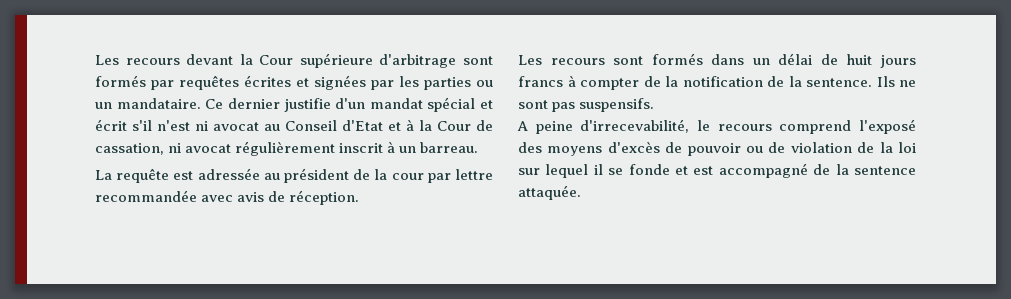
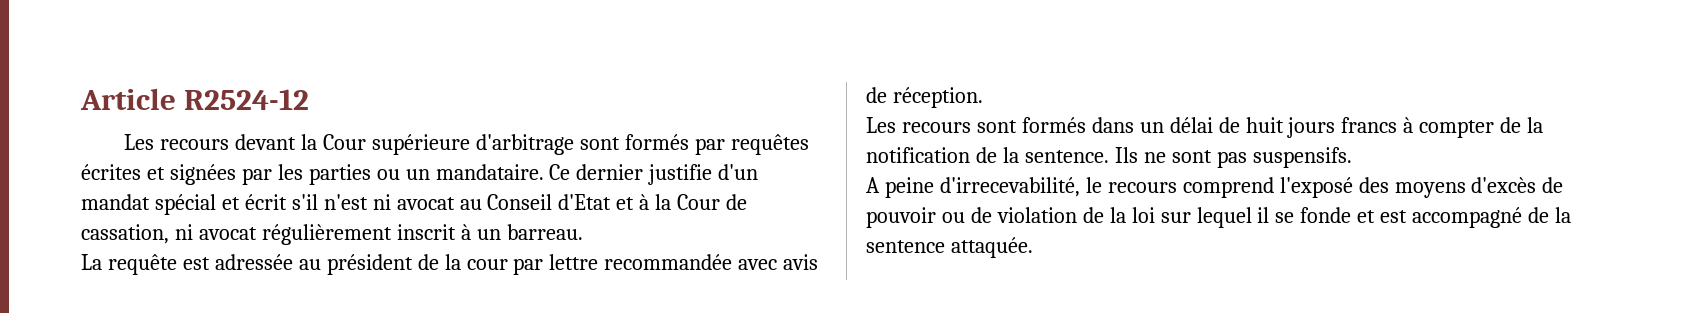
+ Article R2524-12

